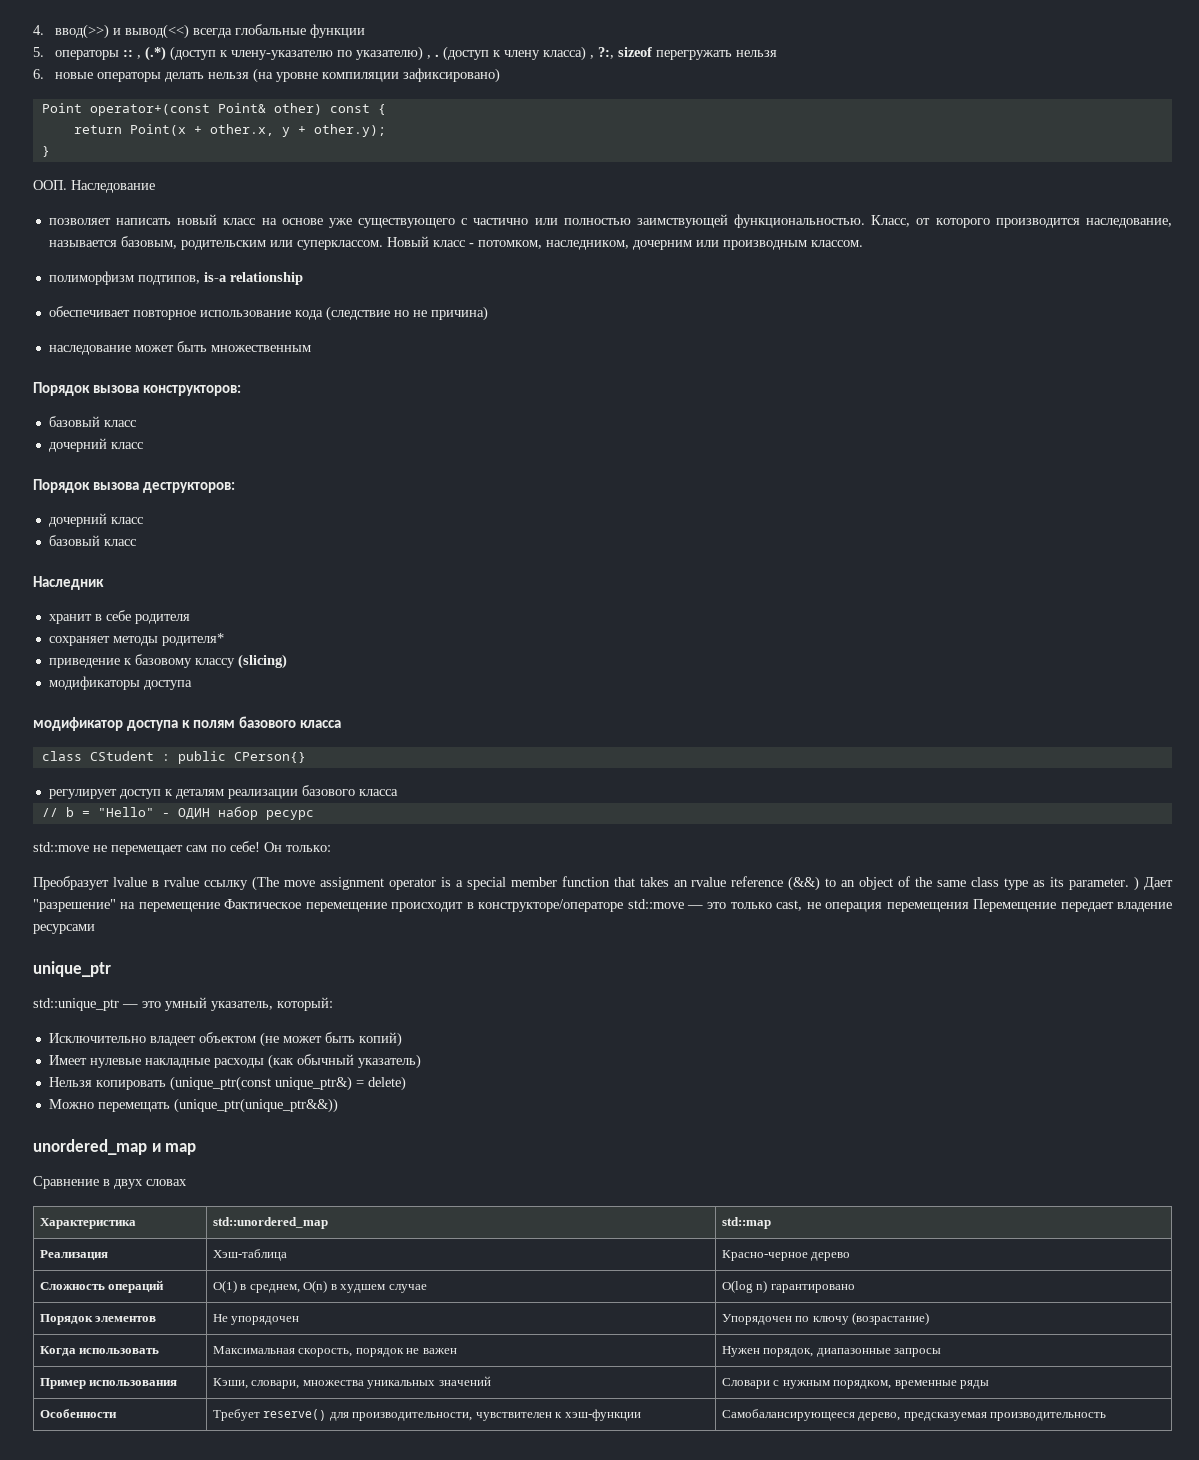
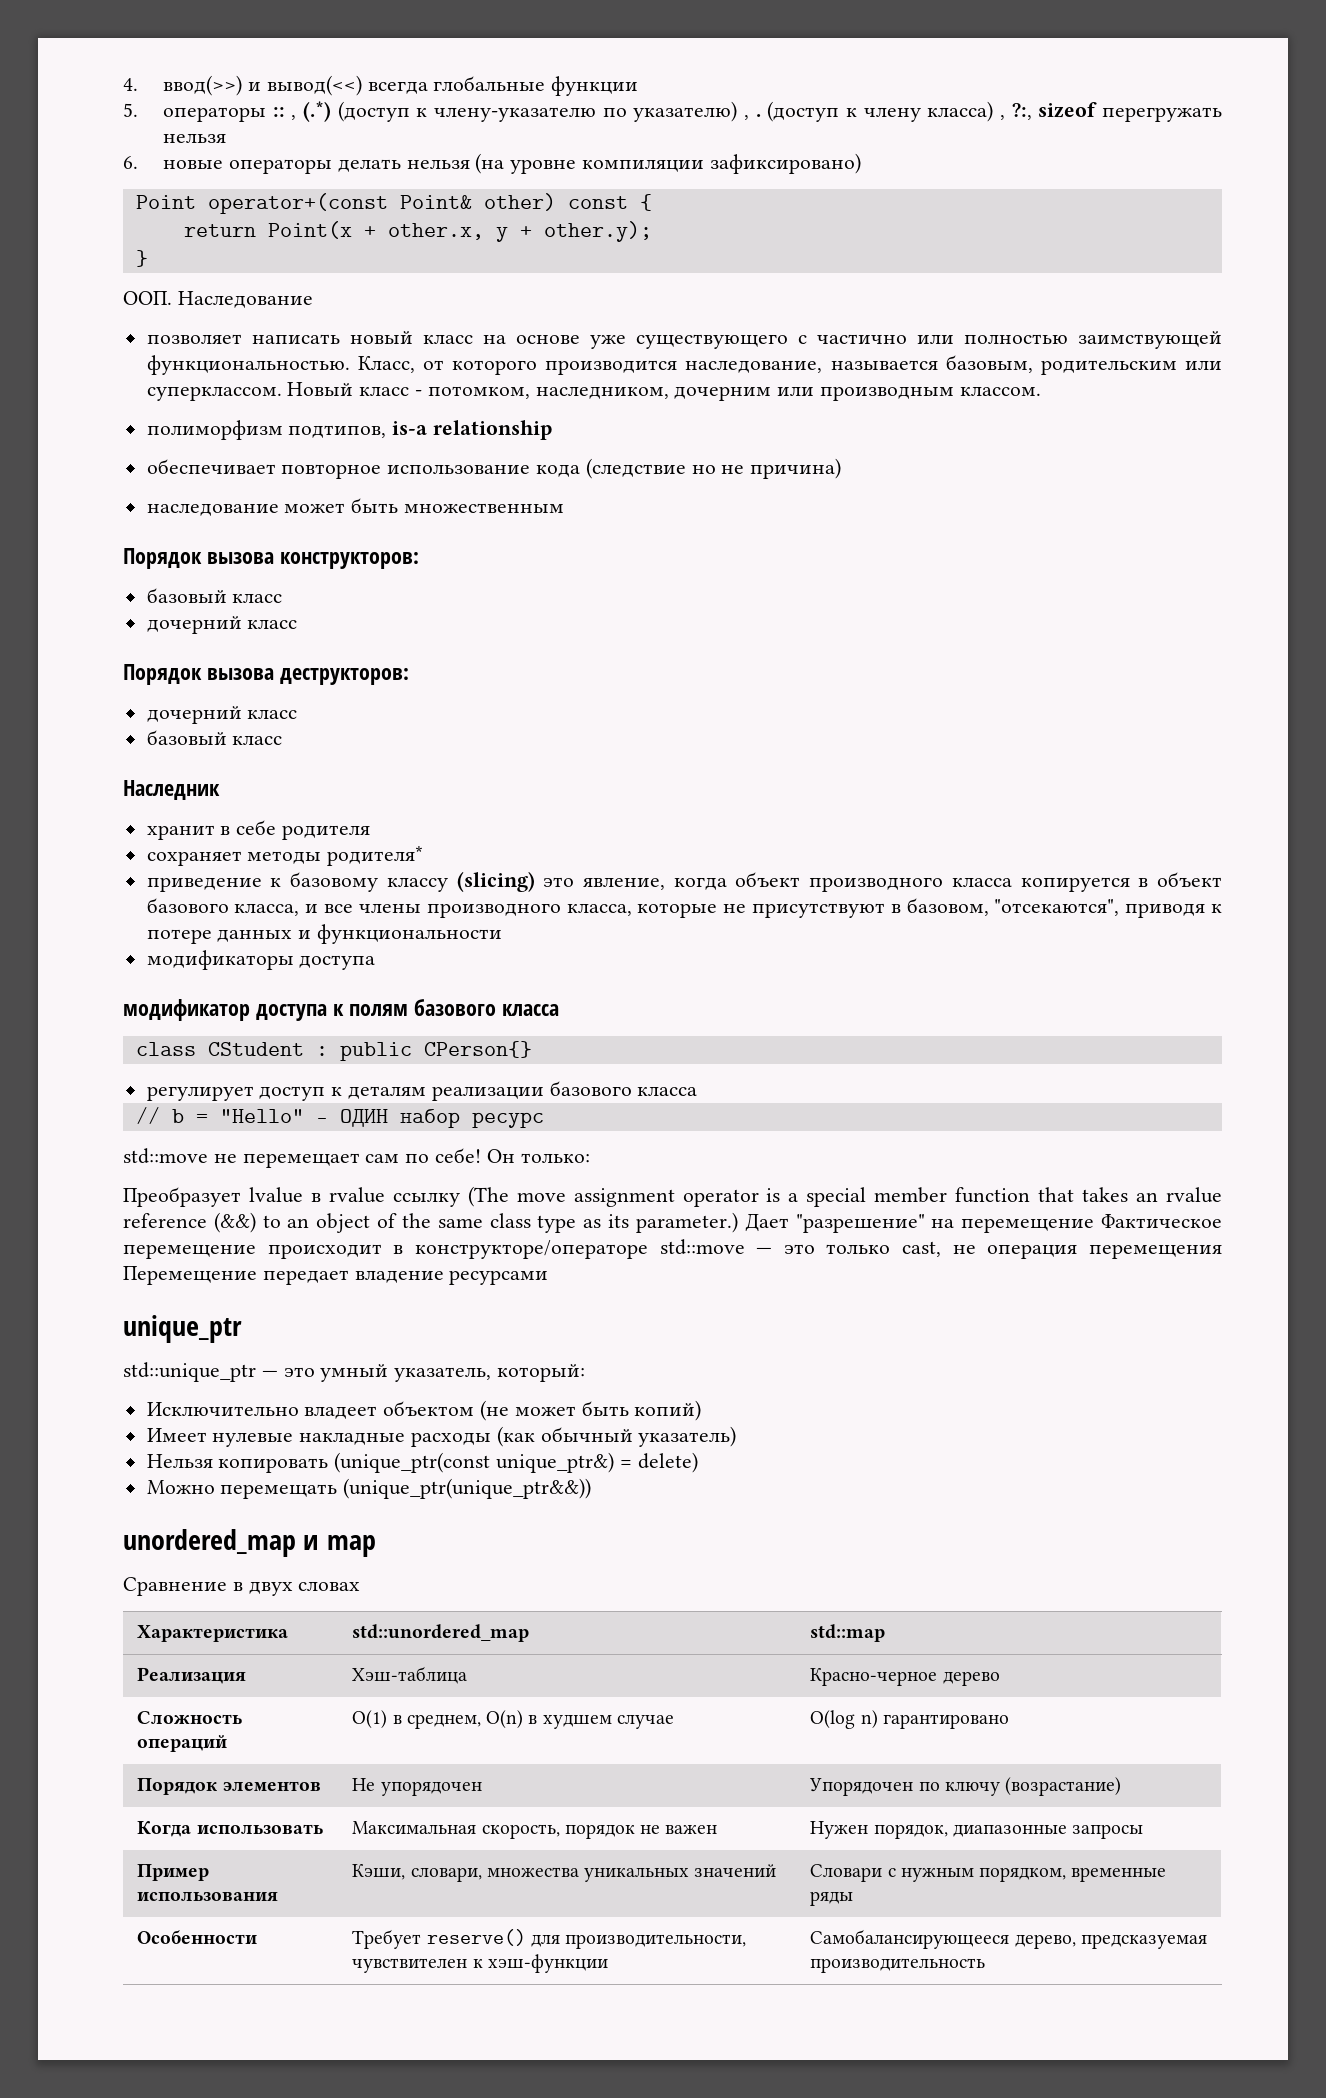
- приведение к базовому классу (slicing)
+ приведение к базовому классу (slicing) это явление, когда объект производного класса копируется в объект базового класса, и все члены производного класса, которые не присутствуют в базовом, "отсекаются", приводя к потере данных и функциональности
- Преобразует lvalue в rvalue ссылку (The move assignment operator is a special member function that takes an rvalue reference (&&) to an object of the same class type as its parameter. ) Дает "разрешение" на перемещение Фактическое перемещение происходит в конструкторе/операторе std::move — это только cast, не операция перемещения Перемещение передает владение ресурсами
+ Преобразует lvalue в rvalue ссылку (The move assignment operator is a special member function that takes an rvalue reference (&&) to an object of the same class type as its parameter.) Дает "разрешение" на перемещение Фактическое перемещение происходит в конструкторе/операторе std::move — это только cast, не операция перемещения Перемещение передает владение ресурсами

